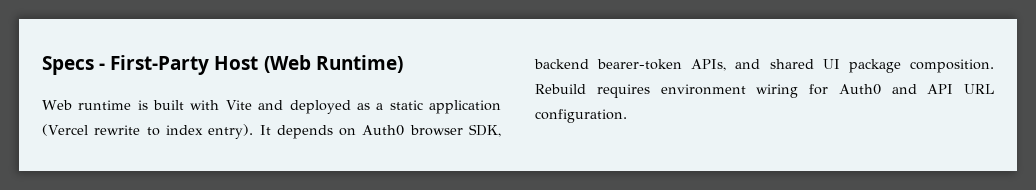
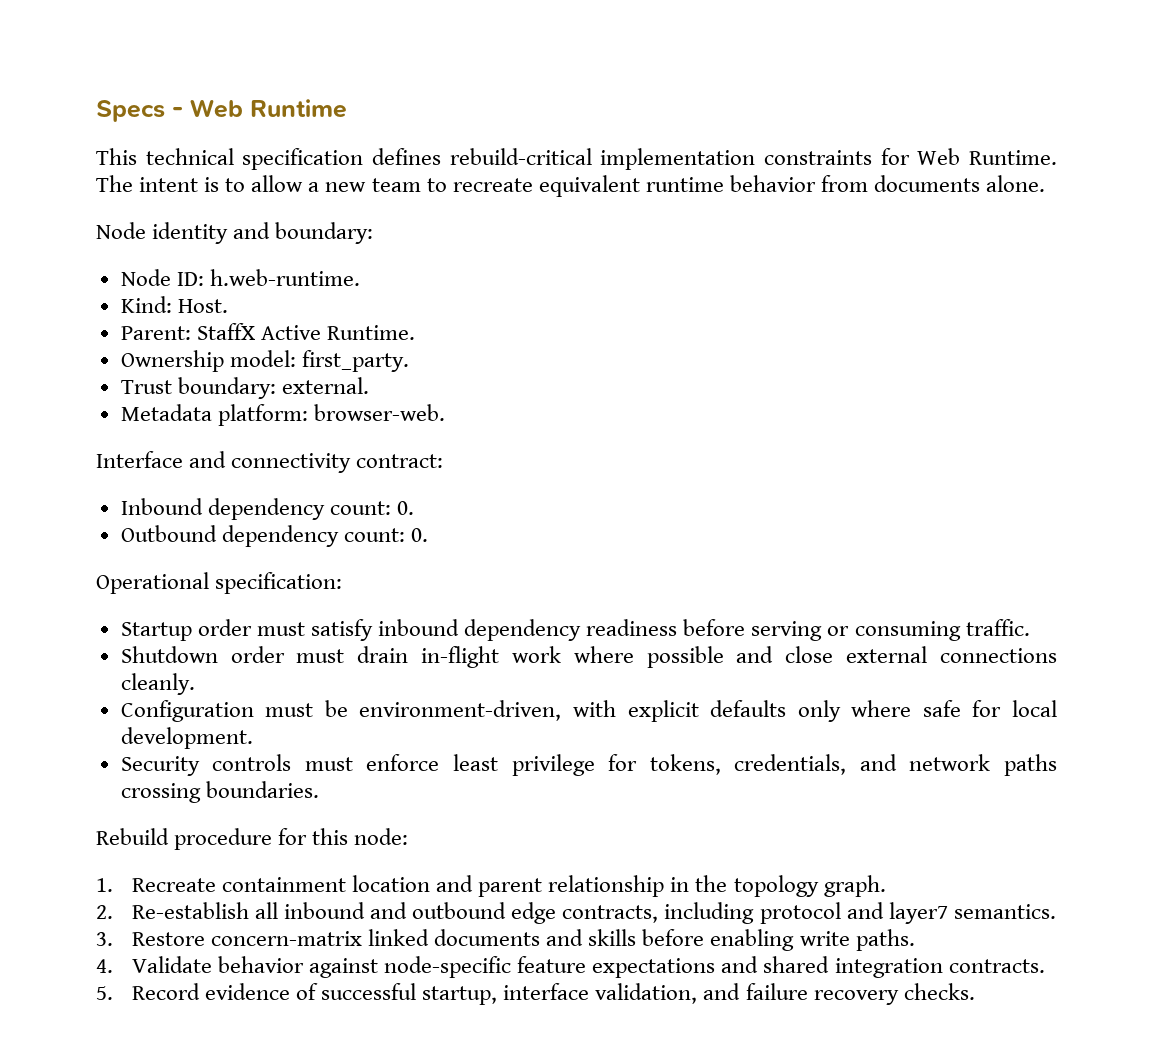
- Specs - First-Party Host (Web Runtime)
- Web runtime is built with Vite and deployed as a static application (Vercel rewrite to index entry). It depends on Auth0 browser SDK, backend bearer-token APIs, and shared UI package composition. Rebuild requires environment wiring for Auth0 and API URL configuration.
+ Specs - Web Runtime
+ This technical specification defines rebuild-critical implementation constraints for Web Runtime. The intent is to allow a new team to recreate equivalent runtime behavior from documents alone.
+ Node identity and boundary:
+ Node ID: h.web-runtime.
+ Kind: Host.
+ Parent: StaffX Active Runtime.
+ Ownership model: first_party.
+ Trust boundary: external.
+ Metadata platform: browser-web.
+ Interface and connectivity contract:
+ Inbound dependency count: 0.
+ Outbound dependency count: 0.
+ Operational specification:
+ Startup order must satisfy inbound dependency readiness before serving or consuming traffic.
+ Shutdown order must drain in-flight work where possible and close external connections cleanly.
+ Configuration must be environment-driven, with explicit defaults only where safe for local development.
+ Security controls must enforce least privilege for tokens, credentials, and network paths crossing boundaries.
+ Rebuild procedure for this node:
+ 1. Recreate containment location and parent relationship in the topology graph.
+ 2. Re-establish all inbound and outbound edge contracts, including protocol and layer7 semantics.
+ 3. Restore concern-matrix linked documents and skills before enabling write paths.
+ 4. Validate behavior against node-specific feature expectations and shared integration contracts.
+ 5. Record evidence of successful startup, interface validation, and failure recovery checks.

